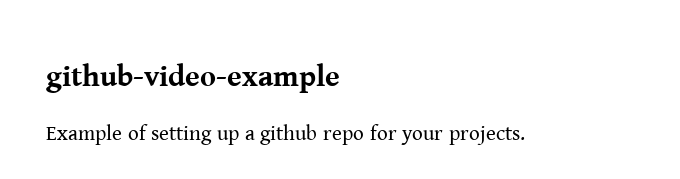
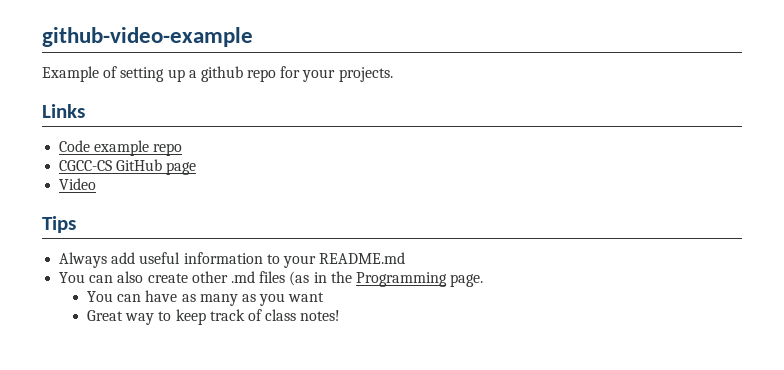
+ Links
+ Code example repo
+ CGCC-CS GitHub page
+ Video
+ Tips
+ Always add useful information to your README.md
+ You can also create other .md files (as in the Programming page.
+ You can have as many as you want
+ Great way to keep track of class notes!

